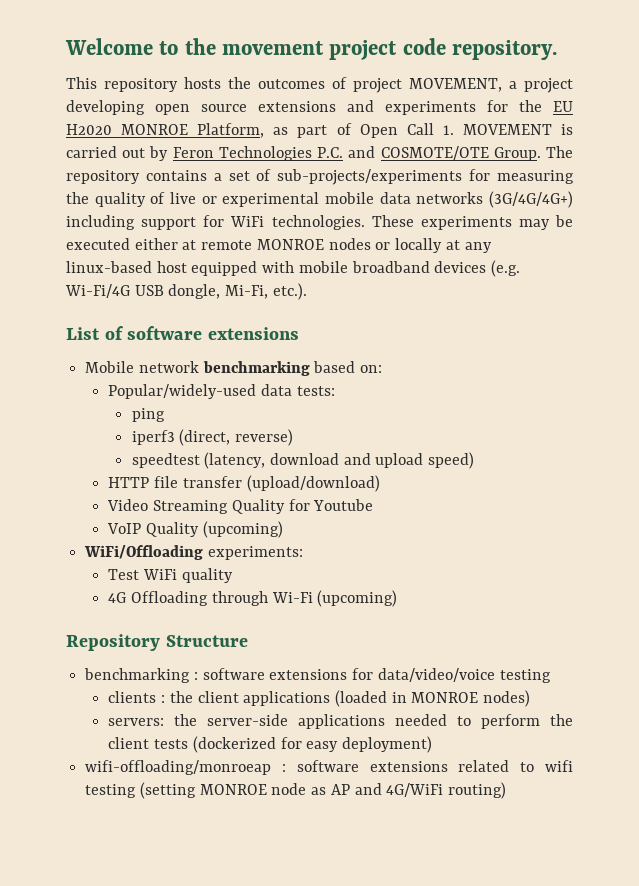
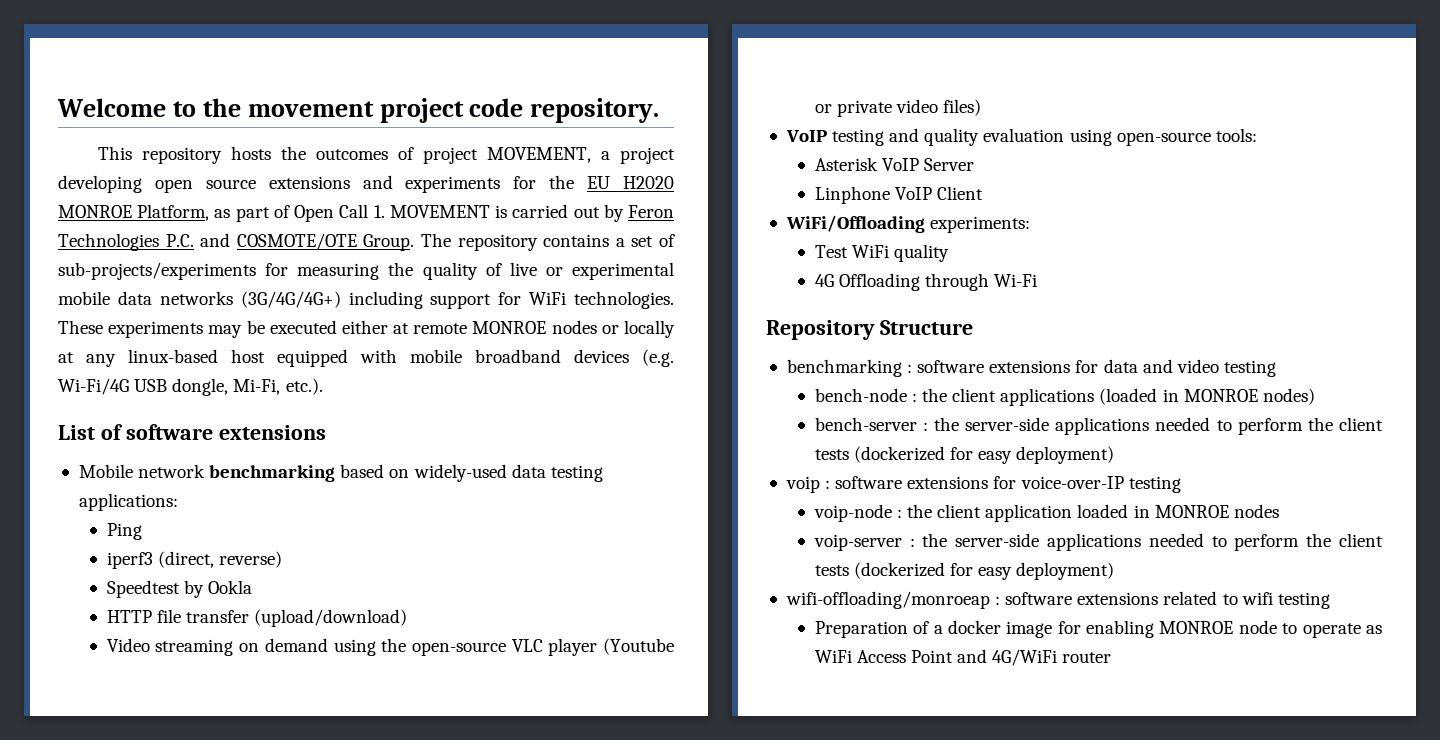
- Mobile network benchmarking based on:
- Popular/widely-used data tests:
- ping
+ Mobile network benchmarking based on widely-used data testing applications:
+ Ping
  iperf3 (direct, reverse)
- speedtest (latency, download and upload speed)
+ Speedtest by Ookla
- Video Streaming Quality for Youtube
- VoIP Quality (upcoming)
+ Video streaming on demand using the open-source VLC player (Youtube or private video files)
+ VoIP testing and quality evaluation using open-source tools:
+ Asterisk VoIP Server
+ Linphone VoIP Client
- 4G Offloading through Wi-Fi (upcoming)
+ 4G Offloading through Wi-Fi
- benchmarking : software extensions for data/video/voice testing
- clients : the client applications (loaded in MONROE nodes)
+ benchmarking : software extensions for data and video testing
+ bench-node : the client applications (loaded in MONROE nodes)
- servers: the server-side applications needed to perform the client tests (dockerized for easy deployment)
+ bench-server : the server-side applications needed to perform the client tests (dockerized for easy deployment)
+ voip : software extensions for voice-over-IP testing
+ voip-node : the client application loaded in MONROE nodes
+ voip-server : the server-side applications needed to perform the client tests (dockerized for easy deployment)
- wifi-offloading/monroeap : software extensions related to wifi testing (setting MONROE node as AP and 4G/WiFi routing)
+ wifi-offloading/monroeap : software extensions related to wifi testing
+ Preparation of a docker image for enabling MONROE node to operate as WiFi Access Point and 4G/WiFi router

